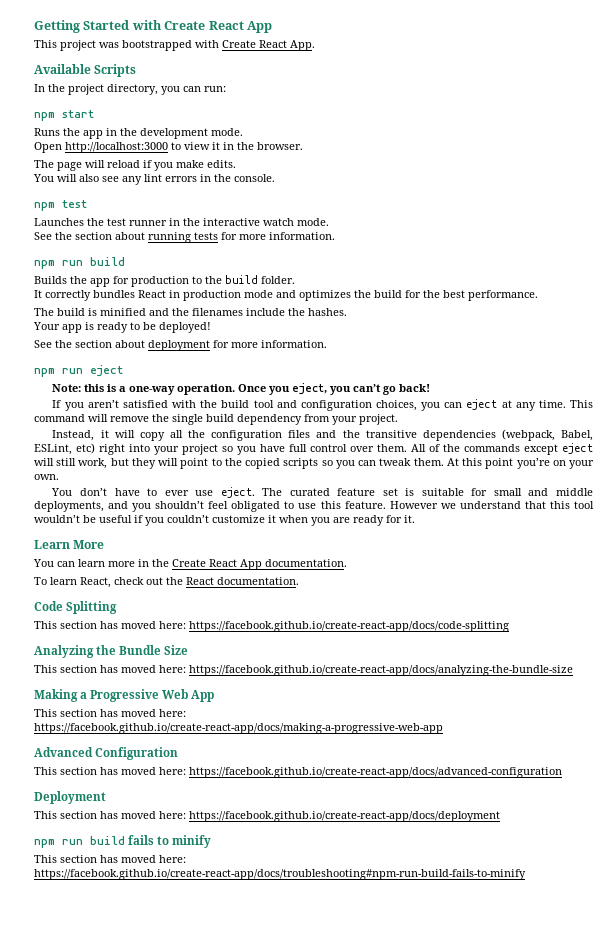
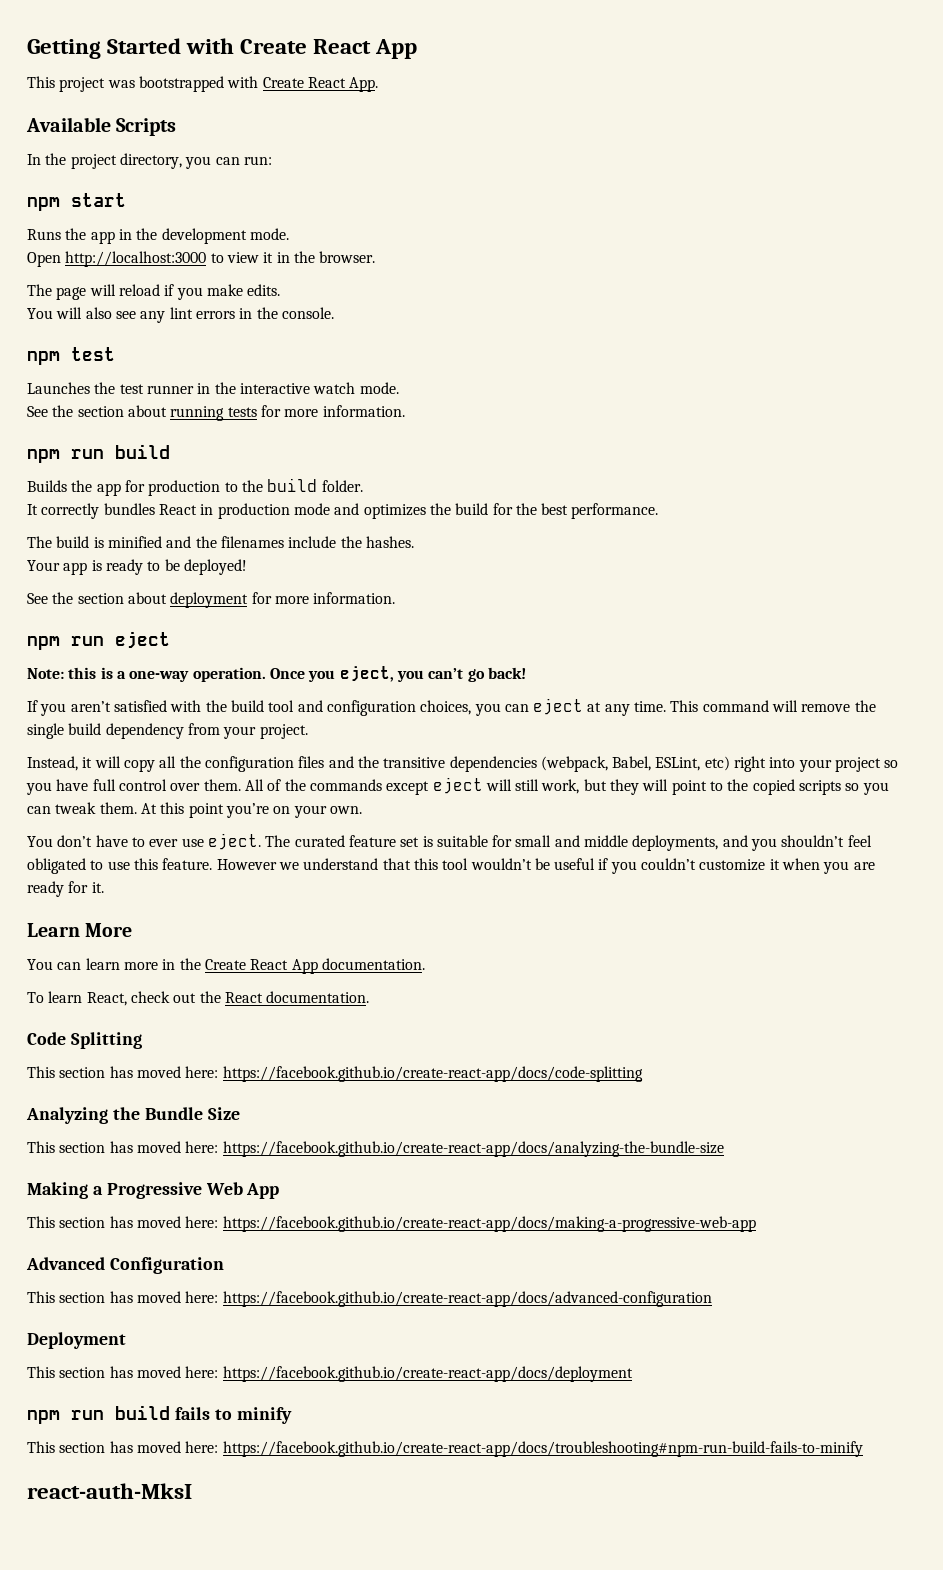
+ react-auth-MksI

